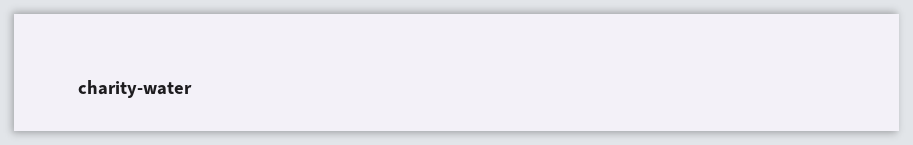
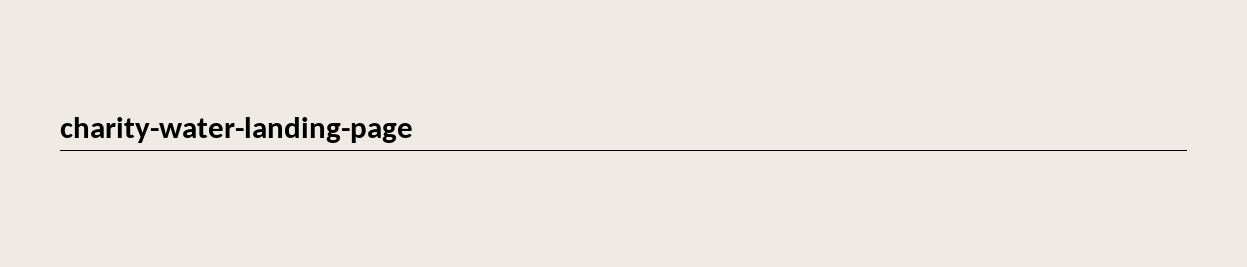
- charity-water
+ charity-water-landing-page

